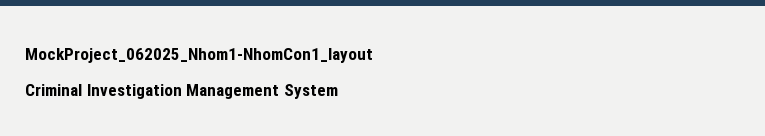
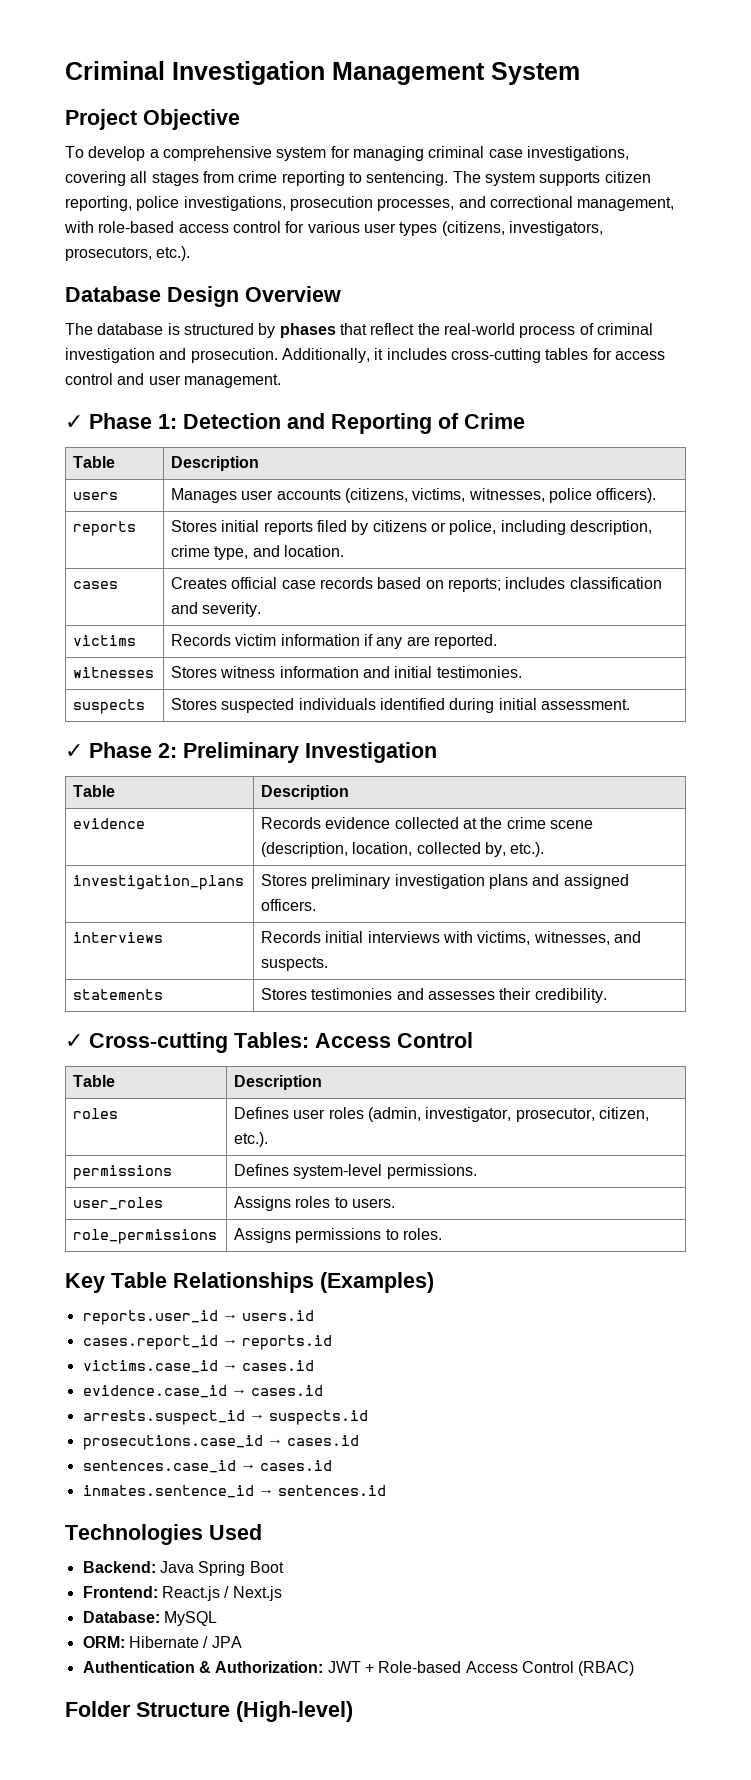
- MockProject_062025_Nhom1-NhomCon1_layout
+ Project Objective
+ To develop a comprehensive system for managing criminal case investigations, covering all stages from crime reporting to sentencing. The system supports citizen reporting, police investigations, prosecution processes, and correctional management, with role-based access control for various user types (citizens, investigators, prosecutors, etc.).
+ Database Design Overview
+ The database is structured by phases that reflect the real-world process of criminal investigation and prosecution. Additionally, it includes cross-cutting tables for access control and user management.
+ ✓ Phase 1: Detection and Reporting of Crime
+ Table | Description
+ users | Manages user accounts (citizens, victims, witnesses, police officers).
+ reports | Stores initial reports filed by citizens or police, including description, crime type, and location.
+ cases | Creates official case records based on reports; includes classification and severity.
+ victims | Records victim information if any are reported.
+ witnesses | Stores witness information and initial testimonies.
+ suspects | Stores suspected individuals identified during initial assessment.
+ ✓ Phase 2: Preliminary Investigation
+ Table | Description
+ evidence | Records evidence collected at the crime scene (description, location, collected by, etc.).
+ investigation_plans | Stores preliminary investigation plans and assigned officers.
+ interviews | Records initial interviews with victims, witnesses, and suspects.
+ statements | Stores testimonies and assesses their credibility.
+ ✓ Cross-cutting Tables: Access Control
+ Table | Description
+ roles | Defines user roles (admin, investigator, prosecutor, citizen, etc.).
+ permissions | Defines system-level permissions.
+ user_roles | Assigns roles to users.
+ role_permissions | Assigns permissions to roles.
+ Key Table Relationships (Examples)
+ reports.user_id → users.id
+ cases.report_id → reports.id
+ victims.case_id → cases.id
+ evidence.case_id → cases.id
+ arrests.suspect_id → suspects.id
+ prosecutions.case_id → cases.id
+ sentences.case_id → cases.id
+ inmates.sentence_id → sentences.id
+ Technologies Used
+ Backend: Java Spring Boot
+ Frontend: React.js / Next.js
+ Database: MySQL
+ ORM: Hibernate / JPA
+ Authentication & Authorization: JWT + Role-based Access Control (RBAC)
+ Folder Structure (High-level)

